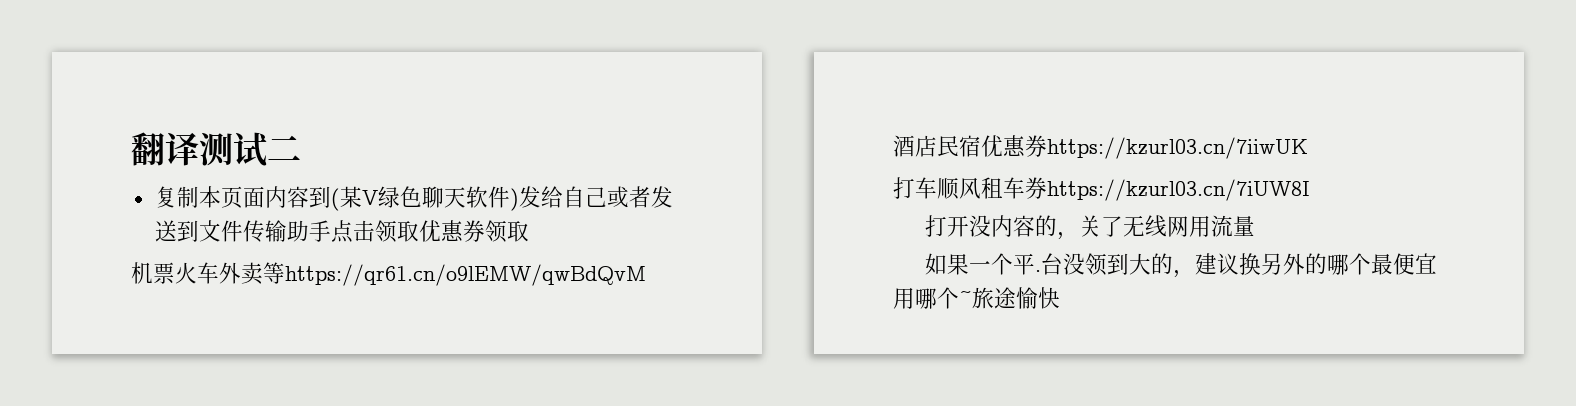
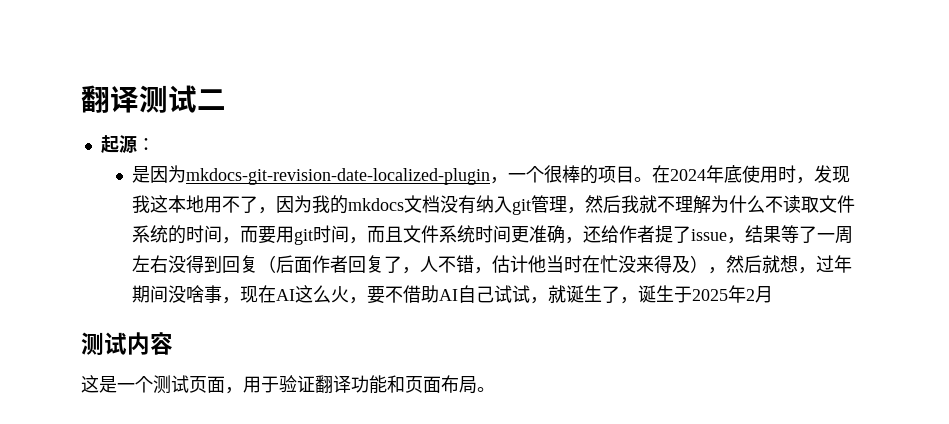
- 复制本页面内容到(某V绿色聊天软件)发给自己或者发送到文件传输助手点击领取优惠券领取
- 机票火车外卖等https://qr61.cn/o9lEMW/qwBdQvM
- 酒店民宿优惠券https://kzurl03.cn/7iiwUK
- 打车顺风租车券https://kzurl03.cn/7iUW8I
- 打开没内容的，关了无线网用流量
- 如果一个平.台没领到大的，建议换另外的哪个最便宜用哪个~旅途愉快
+ 起源：
+ 是因为mkdocs-git-revision-date-localized-plugin，一个很棒的项目。在2024年底使用时，发现我这本地用不了，因为我的mkdocs文档没有纳入git管理，然后我就不理解为什么不读取文件系统的时间，而要用git时间，而且文件系统时间更准确，还给作者提了issue，结果等了一周左右没得到回复（后面作者回复了，人不错，估计他当时在忙没来得及），然后就想，过年期间没啥事，现在AI这么火，要不借助AI自己试试，就诞生了，诞生于2025年2月
+ 测试内容
+ 这是一个测试页面，用于验证翻译功能和页面布局。

